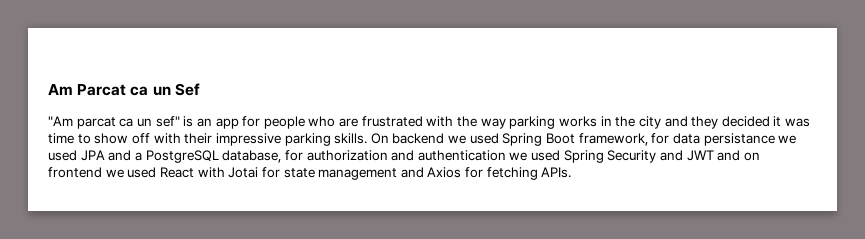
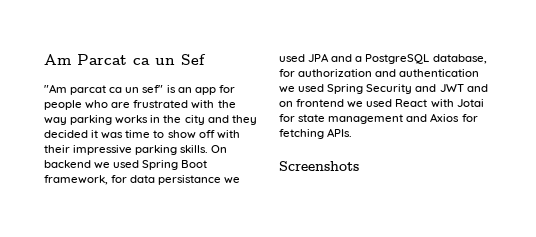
+ Screenshots

